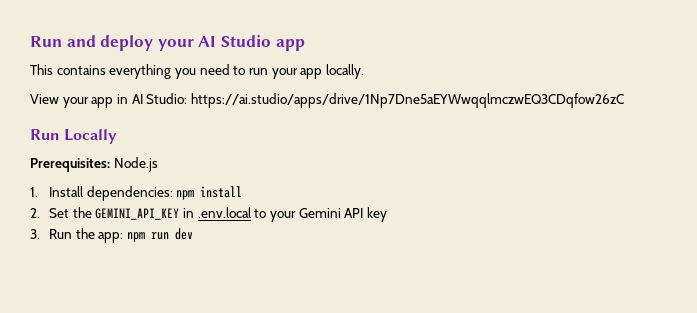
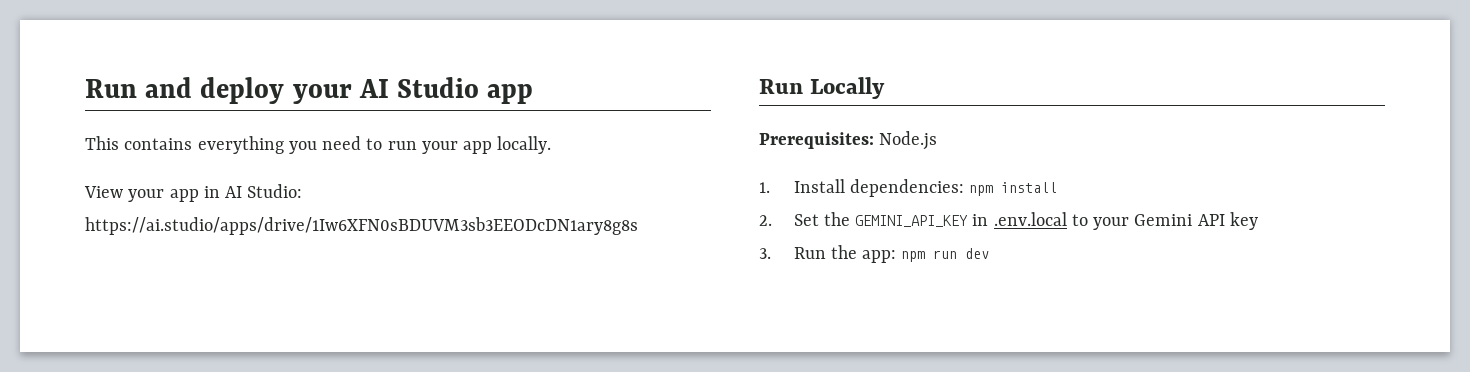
- View your app in AI Studio: https://ai.studio/apps/drive/1Np7Dne5aEYWwqqlmczwEQ3CDqfow26zC
+ View your app in AI Studio: https://ai.studio/apps/drive/1Iw6XFN0sBDUVM3sb3EEODcDN1ary8g8s

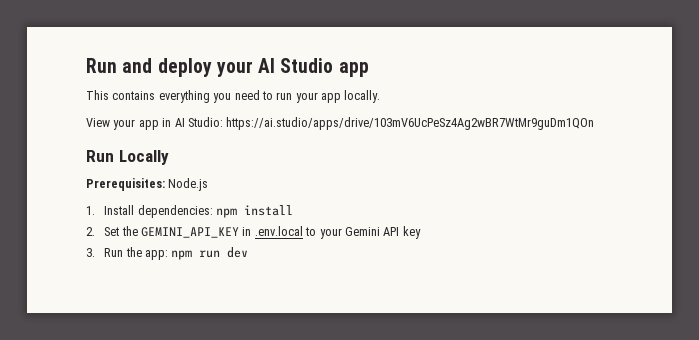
- View your app in AI Studio: https://ai.studio/apps/drive/1Iw6XFN0sBDUVM3sb3EEODcDN1ary8g8s
+ View your app in AI Studio: https://ai.studio/apps/drive/103mV6UcPeSz4Ag2wBR7WtMr9guDm1QOn

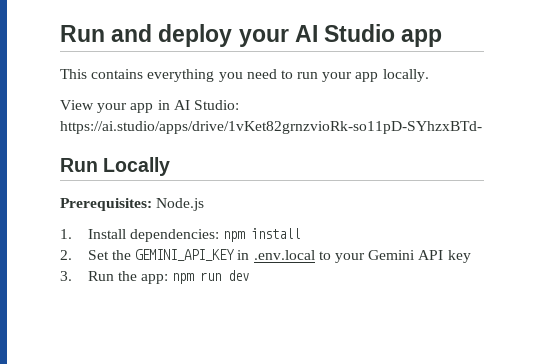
- View your app in AI Studio: https://ai.studio/apps/drive/103mV6UcPeSz4Ag2wBR7WtMr9guDm1QOn
+ View your app in AI Studio: https://ai.studio/apps/drive/1vKet82grnzvioRk-so11pD-SYhzxBTd-

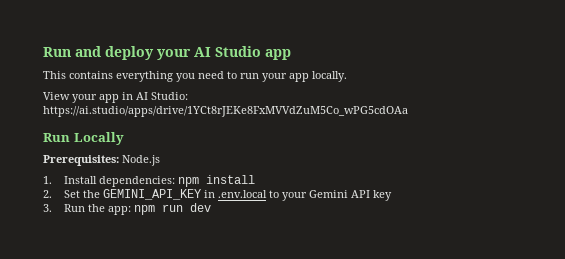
- View your app in AI Studio: https://ai.studio/apps/drive/1vKet82grnzvioRk-so11pD-SYhzxBTd-
+ View your app in AI Studio: https://ai.studio/apps/drive/1YCt8rJEKe8FxMVVdZuM5Co_wPG5cdOAa

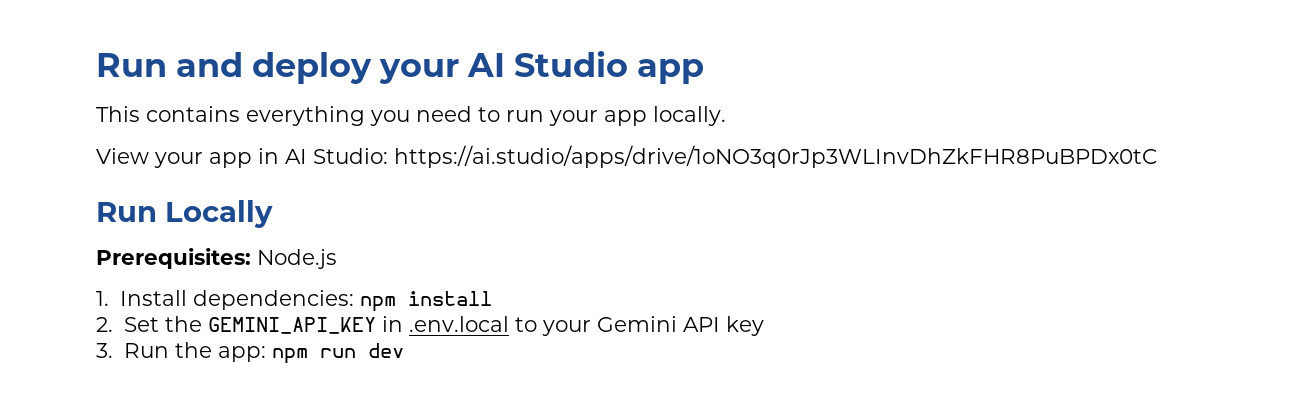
- View your app in AI Studio: https://ai.studio/apps/drive/1YCt8rJEKe8FxMVVdZuM5Co_wPG5cdOAa
+ View your app in AI Studio: https://ai.studio/apps/drive/1oNO3q0rJp3WLInvDhZkFHR8PuBPDx0tC

